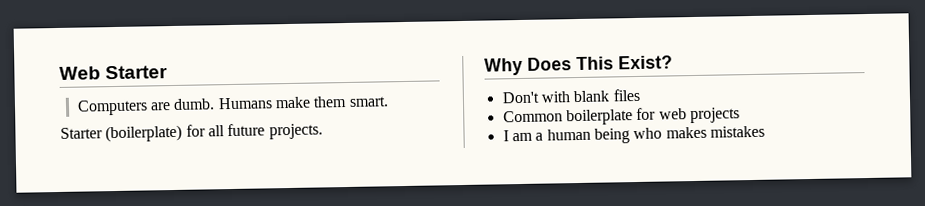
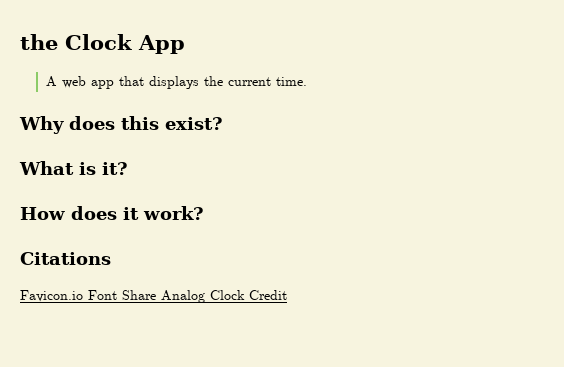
- Web Starter
- Computers are dumb. Humans make them smart.
- Starter (boilerplate) for all future projects.
- Why Does This Exist?
- Don't with blank files
- Common boilerplate for web projects
- I am a human being who makes mistakes
+ the Clock App
+ A web app that displays the current time.
+ Why does this exist?
+ What is it?
+ How does it work?
+ Citations
+ Favicon.io Font Share Analog Clock Credit

